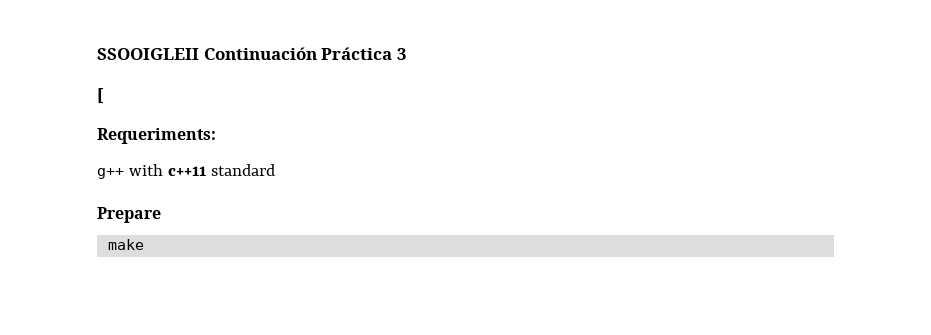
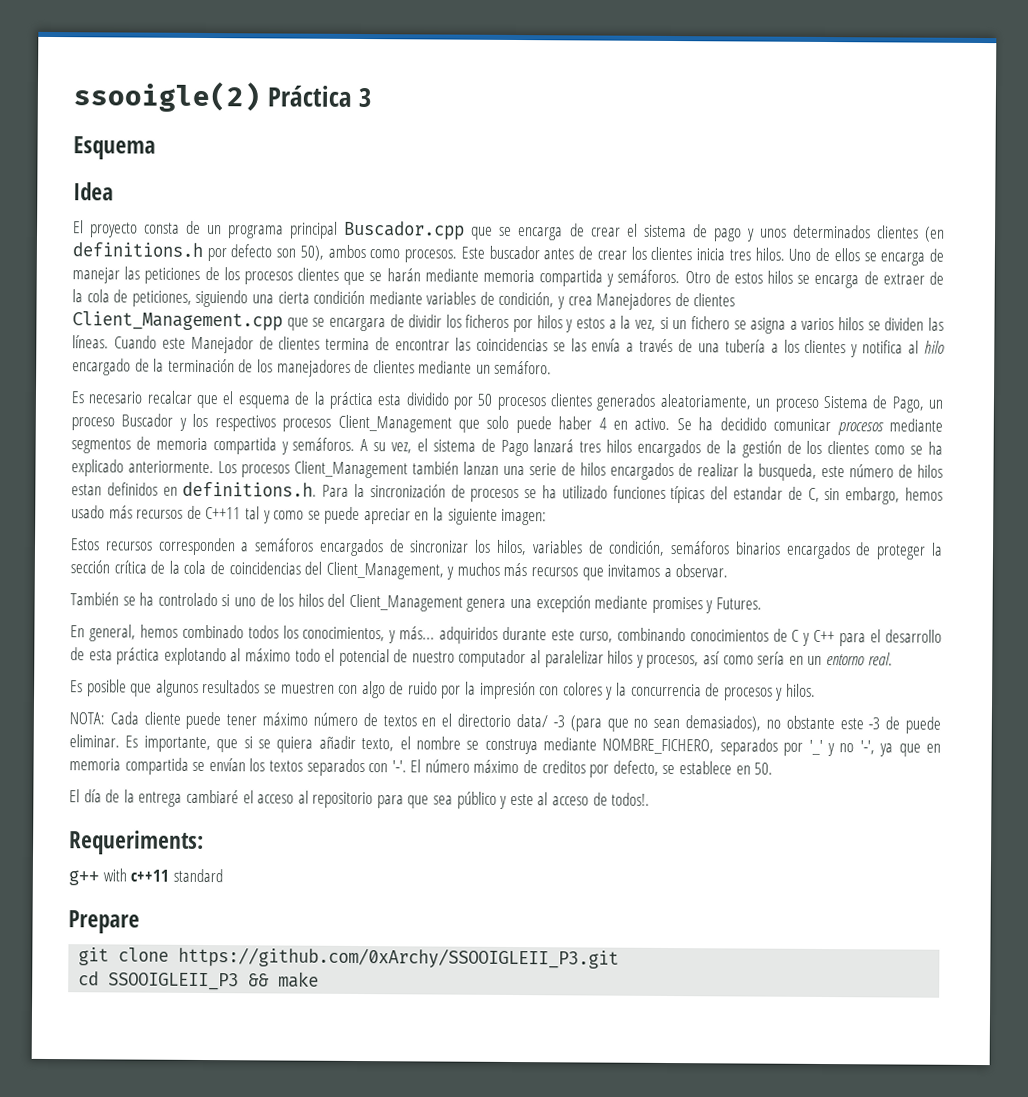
- SSOOIGLEII Continuación Práctica 3
+ ssooigle(2) Práctica 3
- [
+ Esquema
+ Idea
+ El proyecto consta de un programa principal Buscador.cpp que se encarga de crear el sistema de pago y unos determinados clientes (en definitions.h por defecto son 50), ambos como procesos. Este buscador antes de crear los clientes inicia tres hilos. Uno de ellos se encarga de manejar las peticiones de los procesos clientes que se harán mediante memoria compartida y semáforos. Otro de estos hilos se encarga de extraer de la cola de peticiones, siguiendo una cierta condición mediante variables de condición, y crea Manejadores de clientes Client_Management.cpp que se encargara de dividir los ficheros por hilos y estos a la vez, si un fichero se asigna a varios hilos se dividen las líneas. Cuando este Manejador de clientes termina de encontrar las coincidencias se las envía a través de una tubería a los clientes y notifica al hilo encargado de la terminación de los manejadores de clientes mediante un semáforo.
+ Es necesario recalcar que el esquema de la práctica esta dividido por 50 procesos clientes generados aleatoriamente, un proceso Sistema de Pago, un proceso Buscador y los respectivos procesos Client_Management que solo puede haber 4 en activo. Se ha decidido comunicar procesos mediante segmentos de memoria compartida y semáforos. A su vez, el sistema de Pago lanzará tres hilos encargados de la gestión de los clientes como se ha explicado anteriormente. Los procesos Client_Management también lanzan una serie de hilos encargados de realizar la busqueda, este número de hilos estan definidos en definitions.h. Para la sincronización de procesos se ha utilizado funciones típicas del estandar de C, sin embargo, hemos usado más recursos de C++11 tal y como se puede apreciar en la siguiente imagen:
+ Estos recursos corresponden a semáforos encargados de sincronizar los hilos, variables de condición, semáforos binarios encargados de proteger la sección crítica de la cola de coincidencias del Client_Management, y muchos más recursos que invitamos a observar.
+ También se ha controlado si uno de los hilos del Client_Management genera una excepción mediante promises y Futures.
+ En general, hemos combinado todos los conocimientos, y más... adquiridos durante este curso, combinando conocimientos de C y C++ para el desarrollo de esta práctica explotando al máximo todo el potencial de nuestro computador al paralelizar hilos y procesos, así como sería en un entorno real.
+ Es posible que algunos resultados se muestren con algo de ruido por la impresión con colores y la concurrencia de procesos y hilos.
+ NOTA: Cada cliente puede tener máximo número de textos en el directorio data/ -3 (para que no sean demasiados), no obstante este -3 de puede eliminar. Es importante, que si se quiera añadir texto, el nombre se construya mediante NOMBRE_FICHERO, separados por '_' y no '-', ya que en memoria compartida se envían los textos separados con '-'. El número máximo de creditos por defecto, se establece en 50.
+ El día de la entrega cambiaré el acceso al repositorio para que sea público y este al acceso de todos!.
- make
+ git clone https://github.com/0xArchy/SSOOIGLEII_P3.git
+ cd SSOOIGLEII_P3 && make

